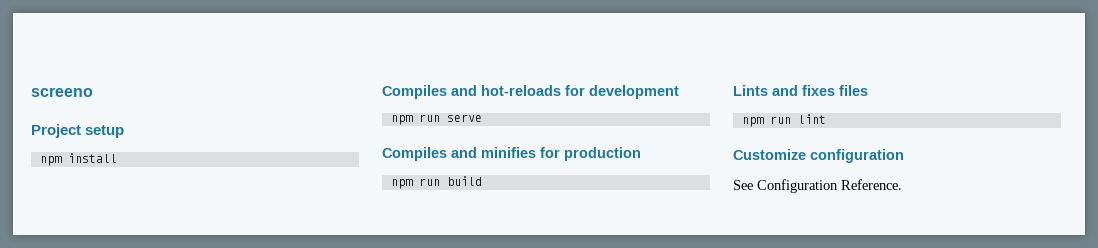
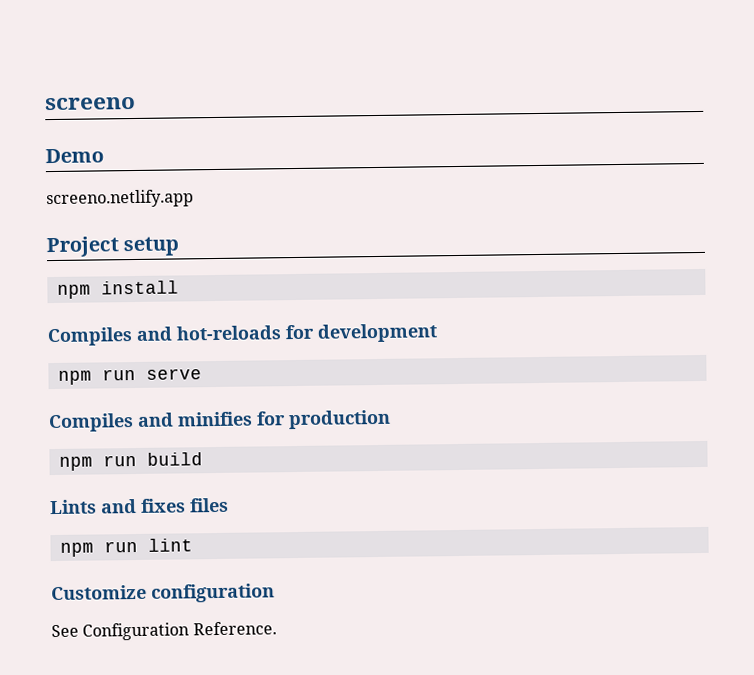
+ Demo
+ screeno.netlify.app

